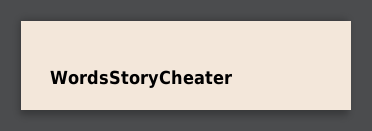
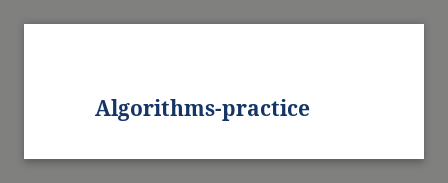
- WordsStoryCheater
+ Algorithms-practice

